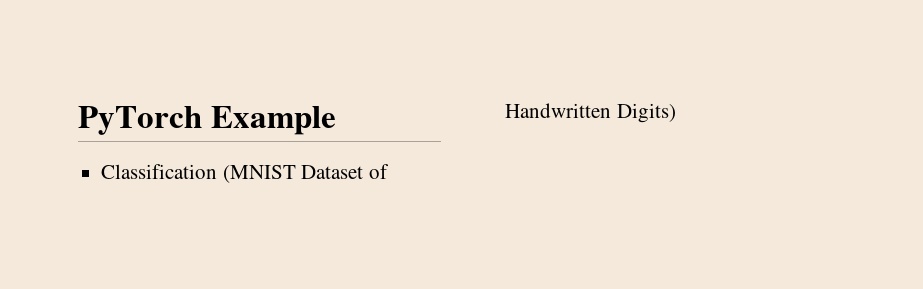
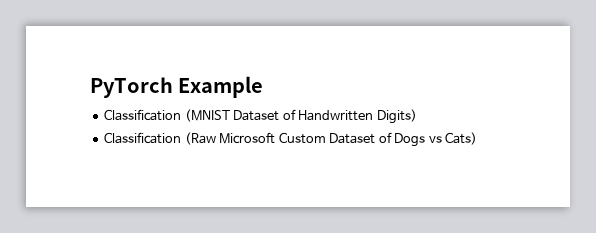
+ Classification (Raw Microsoft Custom Dataset of Dogs vs Cats)

